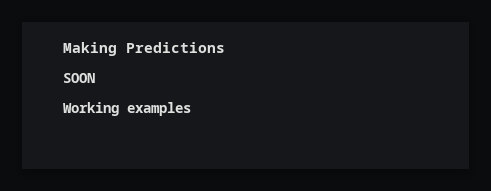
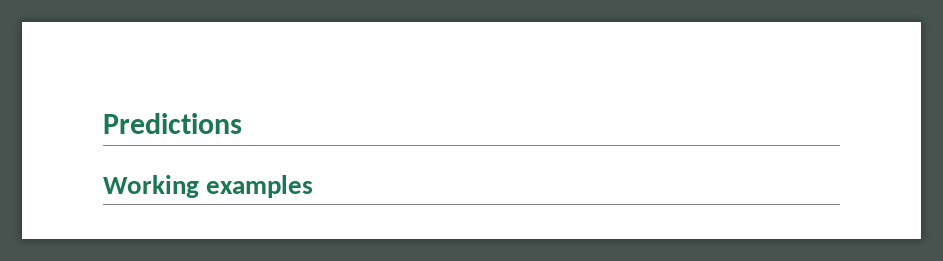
- Making Predictions
+ Predictions
- SOON

